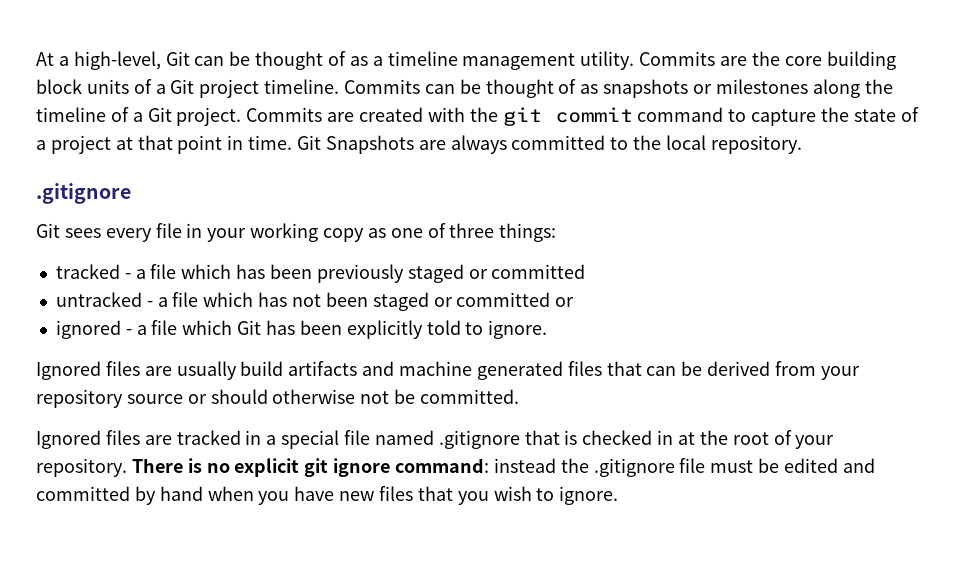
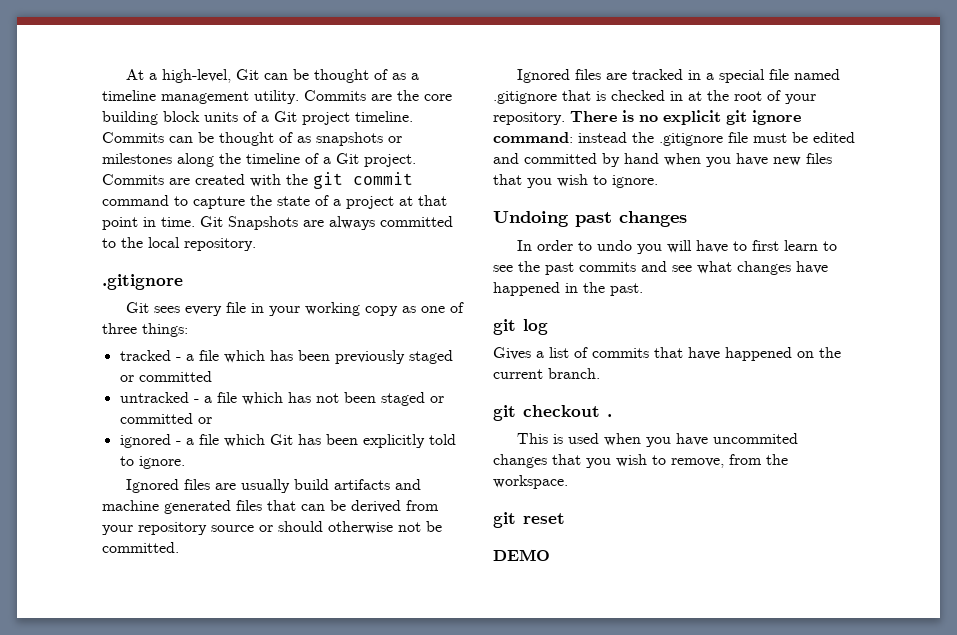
+ Undoing past changes
+ In order to undo you will have to first learn to see the past commits and see what changes have happened in the past.
+ git log
+ Gives a list of commits that have happened on the current branch.
+ git checkout .
+ This is used when you have uncommited changes that you wish to remove, from the workspace.
+ git reset
+ DEMO

